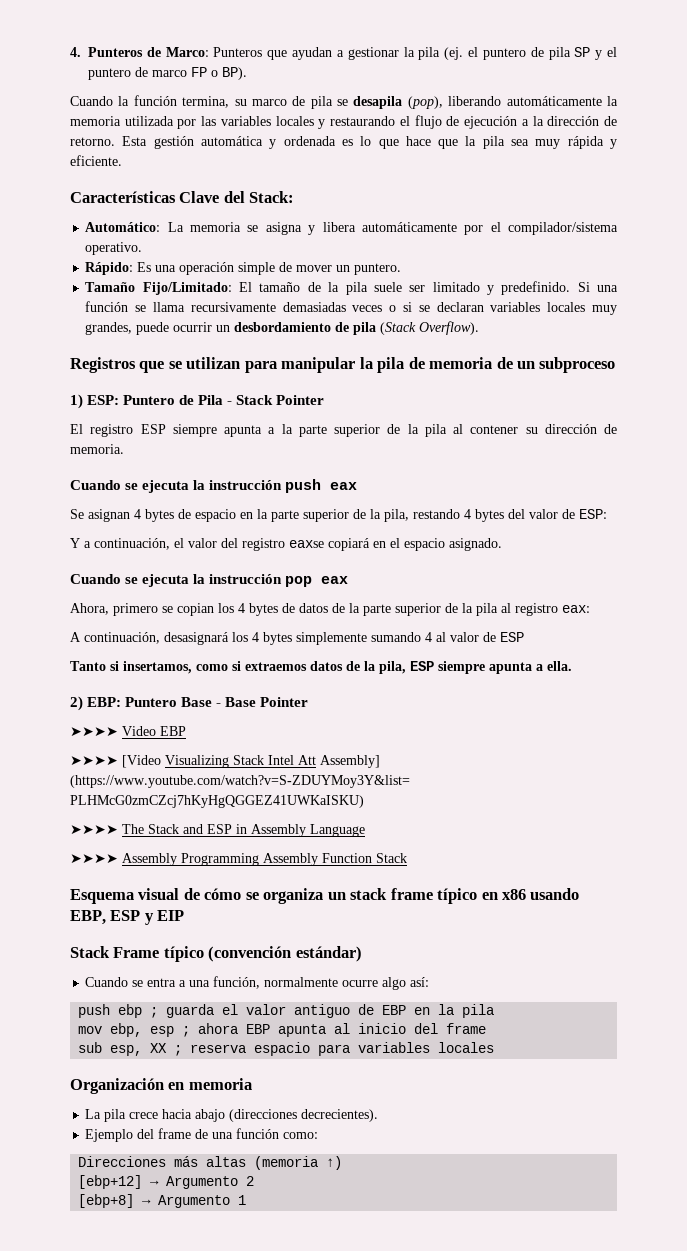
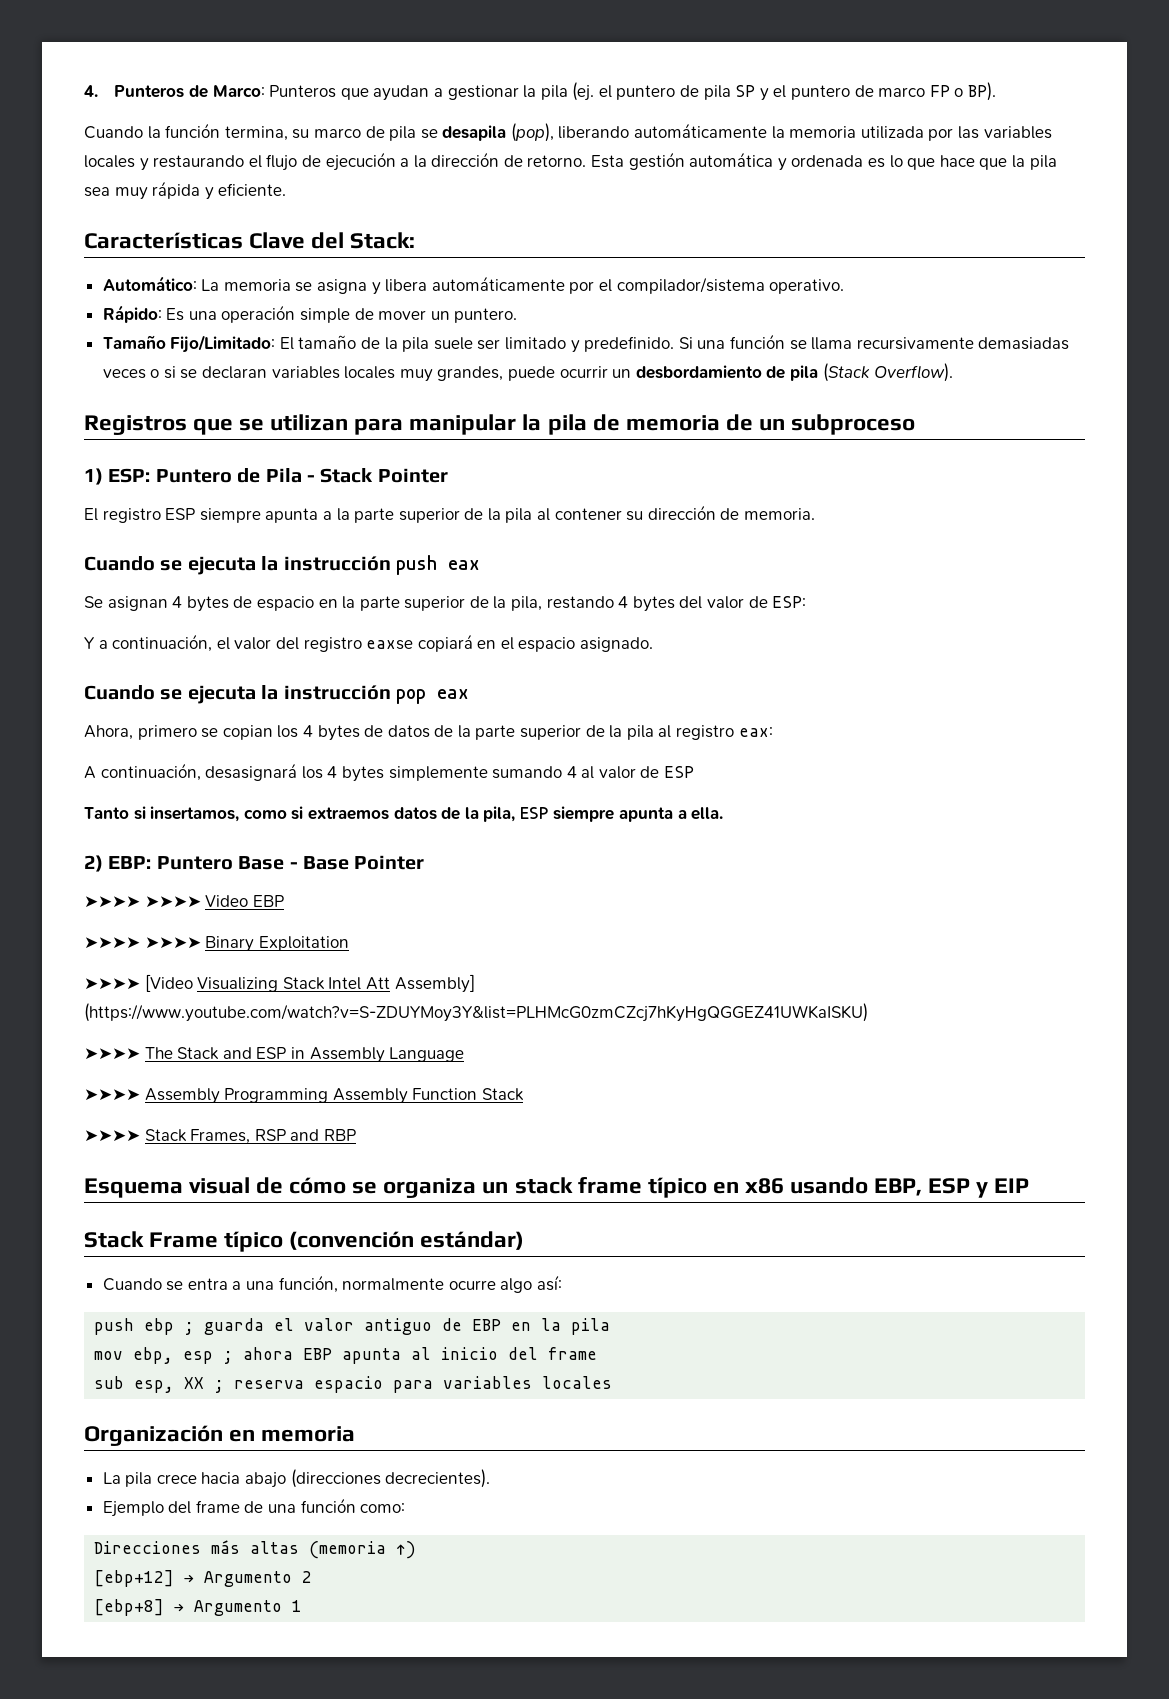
- ➤➤➤➤ Video EBP
+ ➤➤➤➤ ➤➤➤➤ Video EBP
+ ➤➤➤➤ ➤➤➤➤ Binary Exploitation
+ ➤➤➤➤ Stack Frames, RSP and RBP

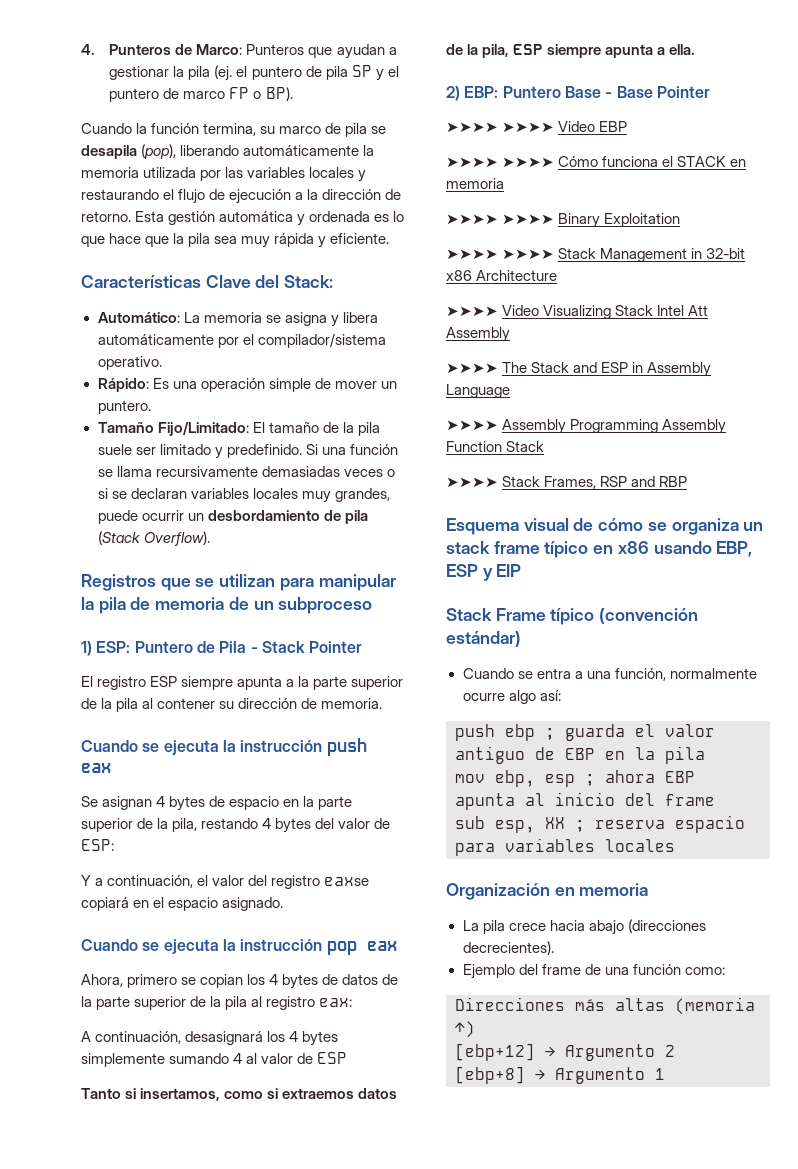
+ ➤➤➤➤ ➤➤➤➤ Cómo funciona el STACK en memoria
- ➤➤➤➤ [Video Visualizing Stack Intel Att Assembly] (https://www.youtube.com/watch?v=S-ZDUYMoy3Y&list=PLHMcG0zmCZcj7hKyHgQGGEZ41UWKaISKU)
+ ➤➤➤➤ ➤➤➤➤ Stack Management in 32-bit x86 Architecture
+ ➤➤➤➤ Video Visualizing Stack Intel Att Assembly

